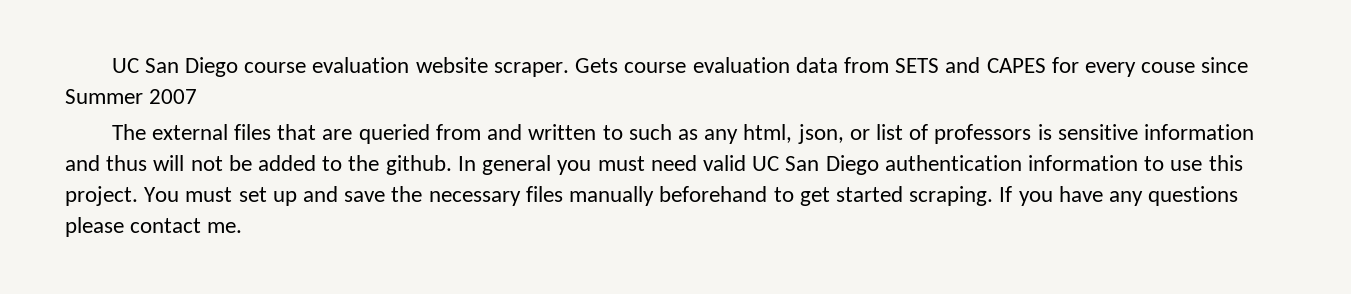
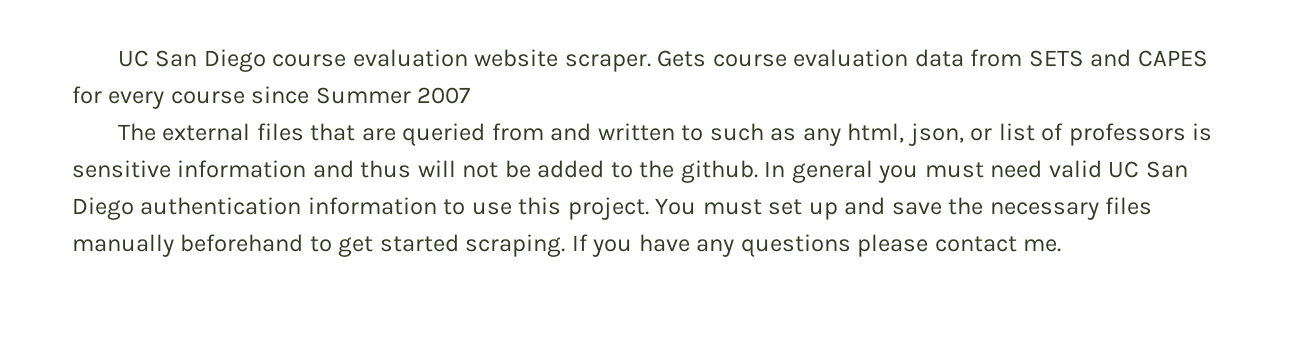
- Gets course evaluation data from SETS and CAPES for every couse since Summer 2007
+ Gets course evaluation data from SETS and CAPES for every course since Summer 2007

